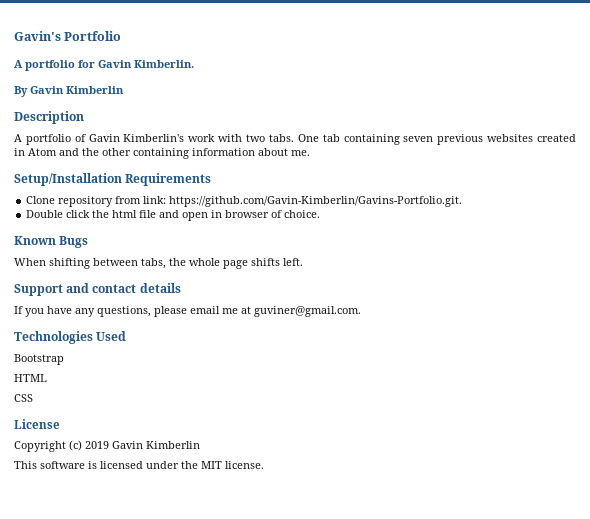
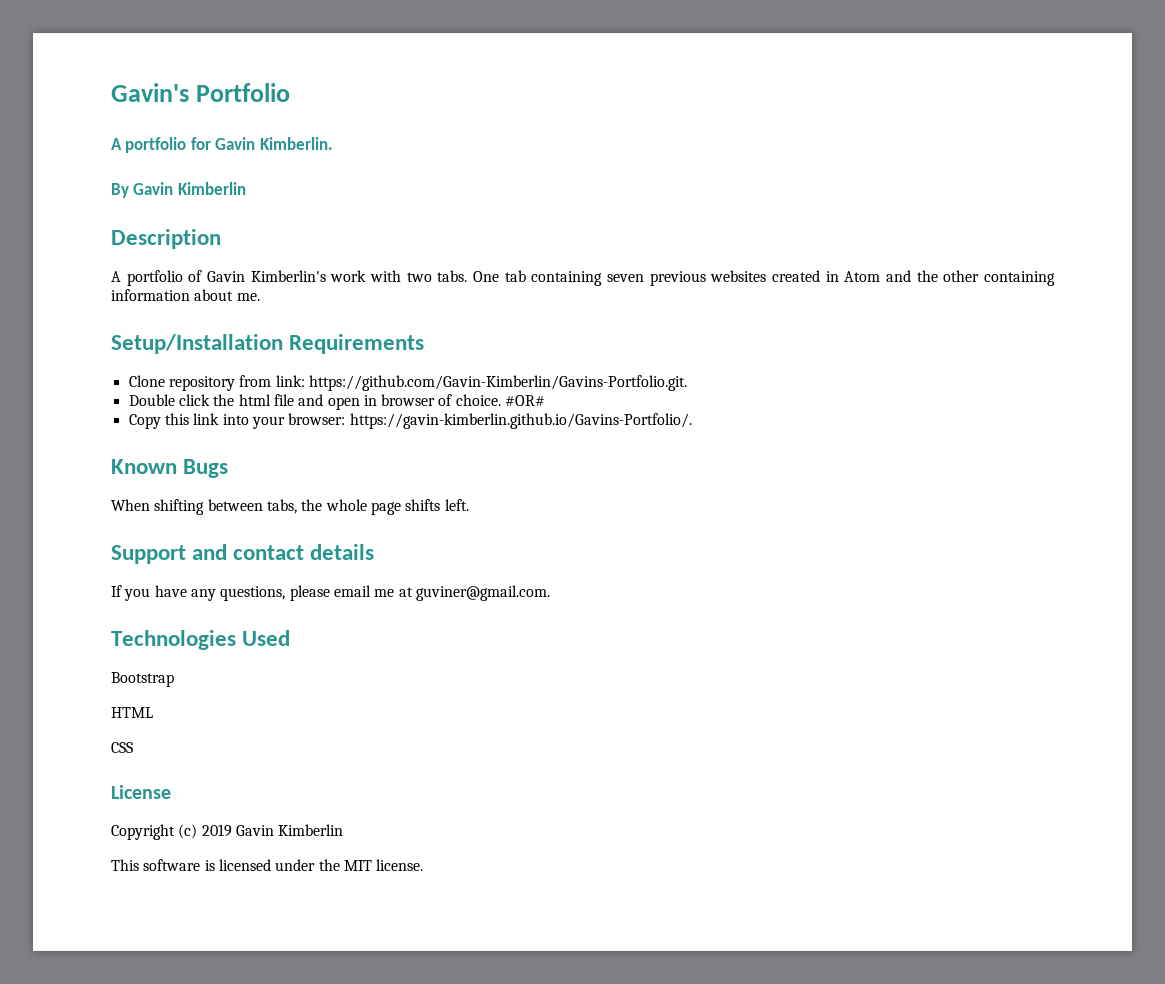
+ #OR#
+ Copy this link into your browser: https://gavin-kimberlin.github.io/Gavins-Portfolio/.

